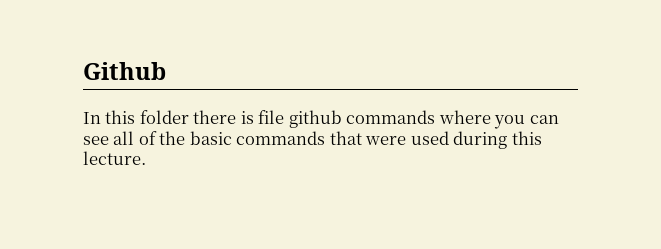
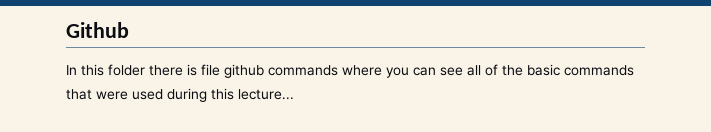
- In this folder there is file github commands where you can see all of the basic commands that were used during this lecture.
+ In this folder there is file github commands where you can see all of the basic commands that were used during this lecture...

